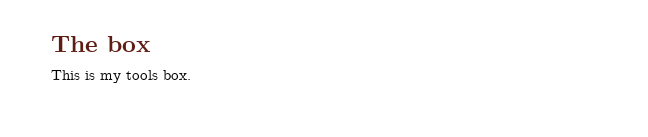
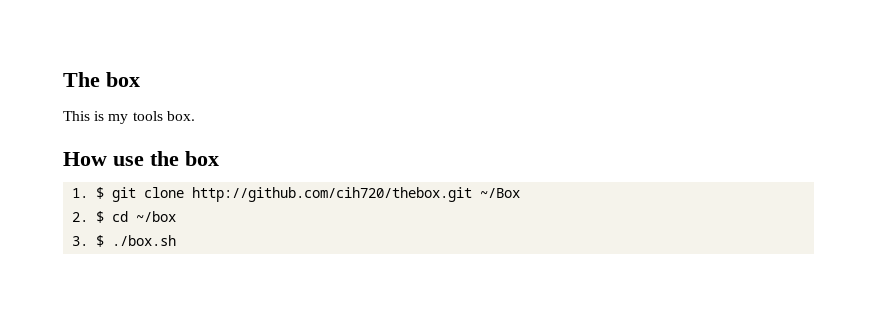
+ How use the box
+ 1. $ git clone http://github.com/cih720/thebox.git ~/Box
+ 2. $ cd ~/box
+ 3. $ ./box.sh

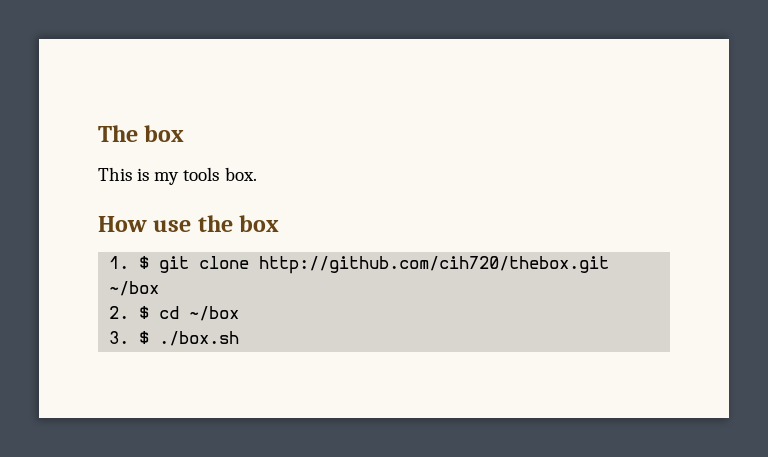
- 1. $ git clone http://github.com/cih720/thebox.git ~/Box
+ 1. $ git clone http://github.com/cih720/thebox.git ~/box

